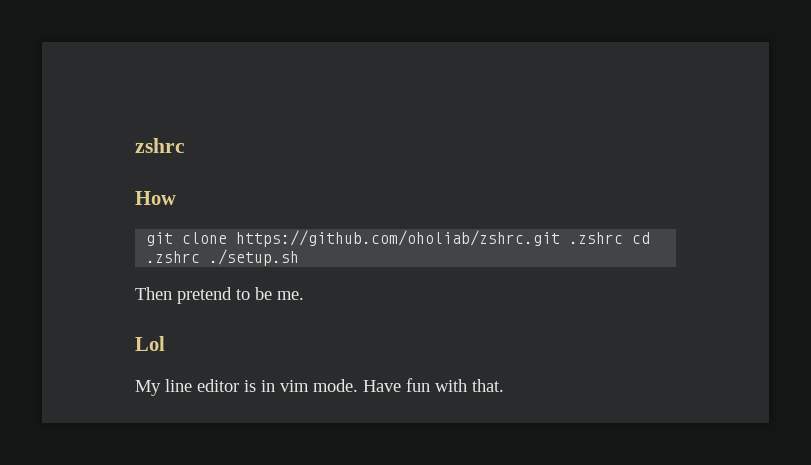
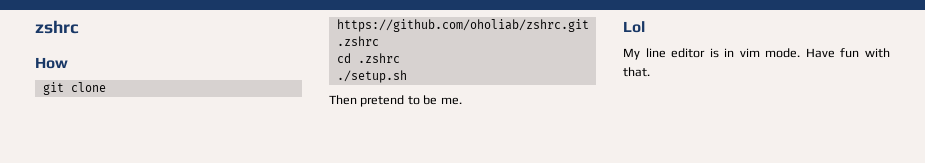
- git clone https://github.com/oholiab/zshrc.git .zshrc cd .zshrc ./setup.sh
+ git clone https://github.com/oholiab/zshrc.git .zshrc
+ cd .zshrc
+ ./setup.sh

